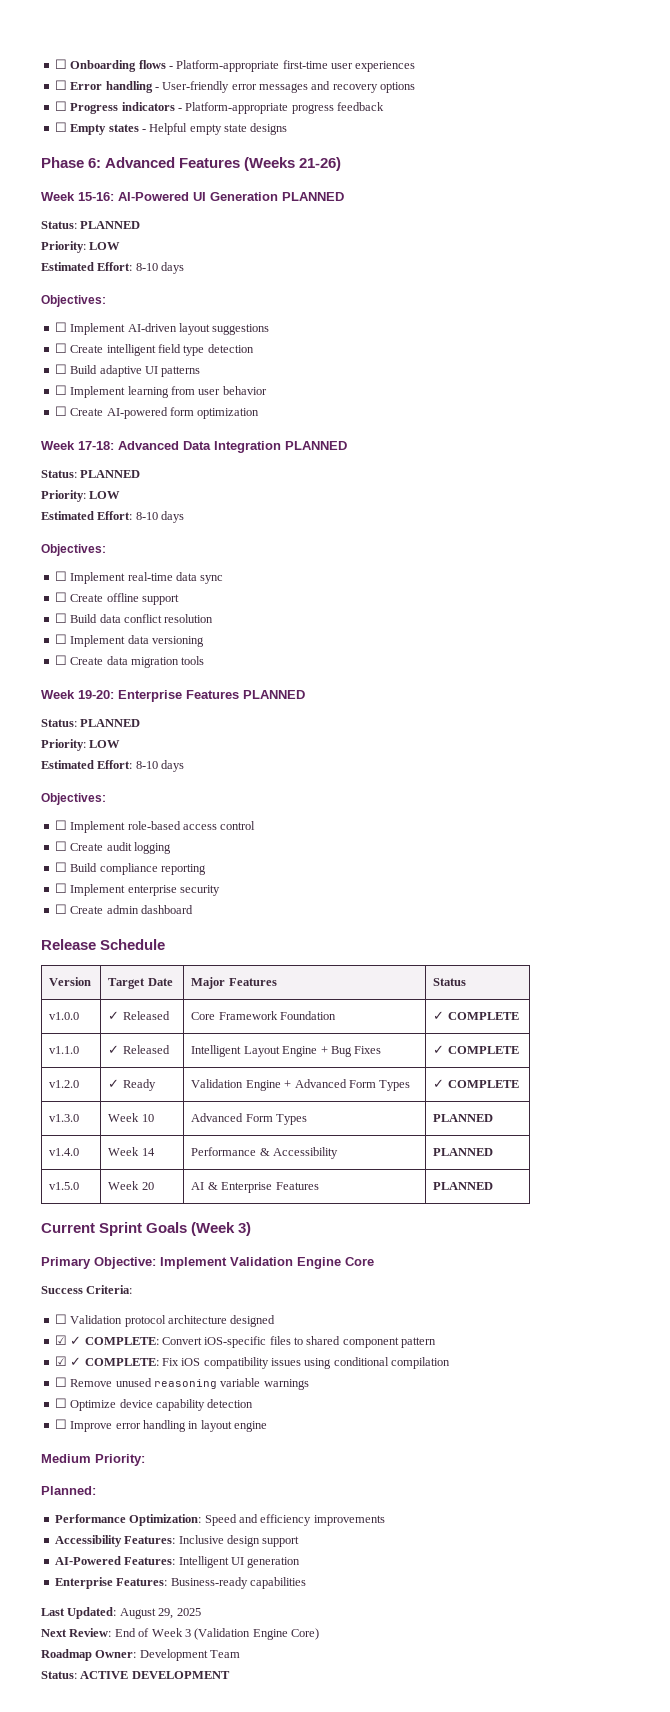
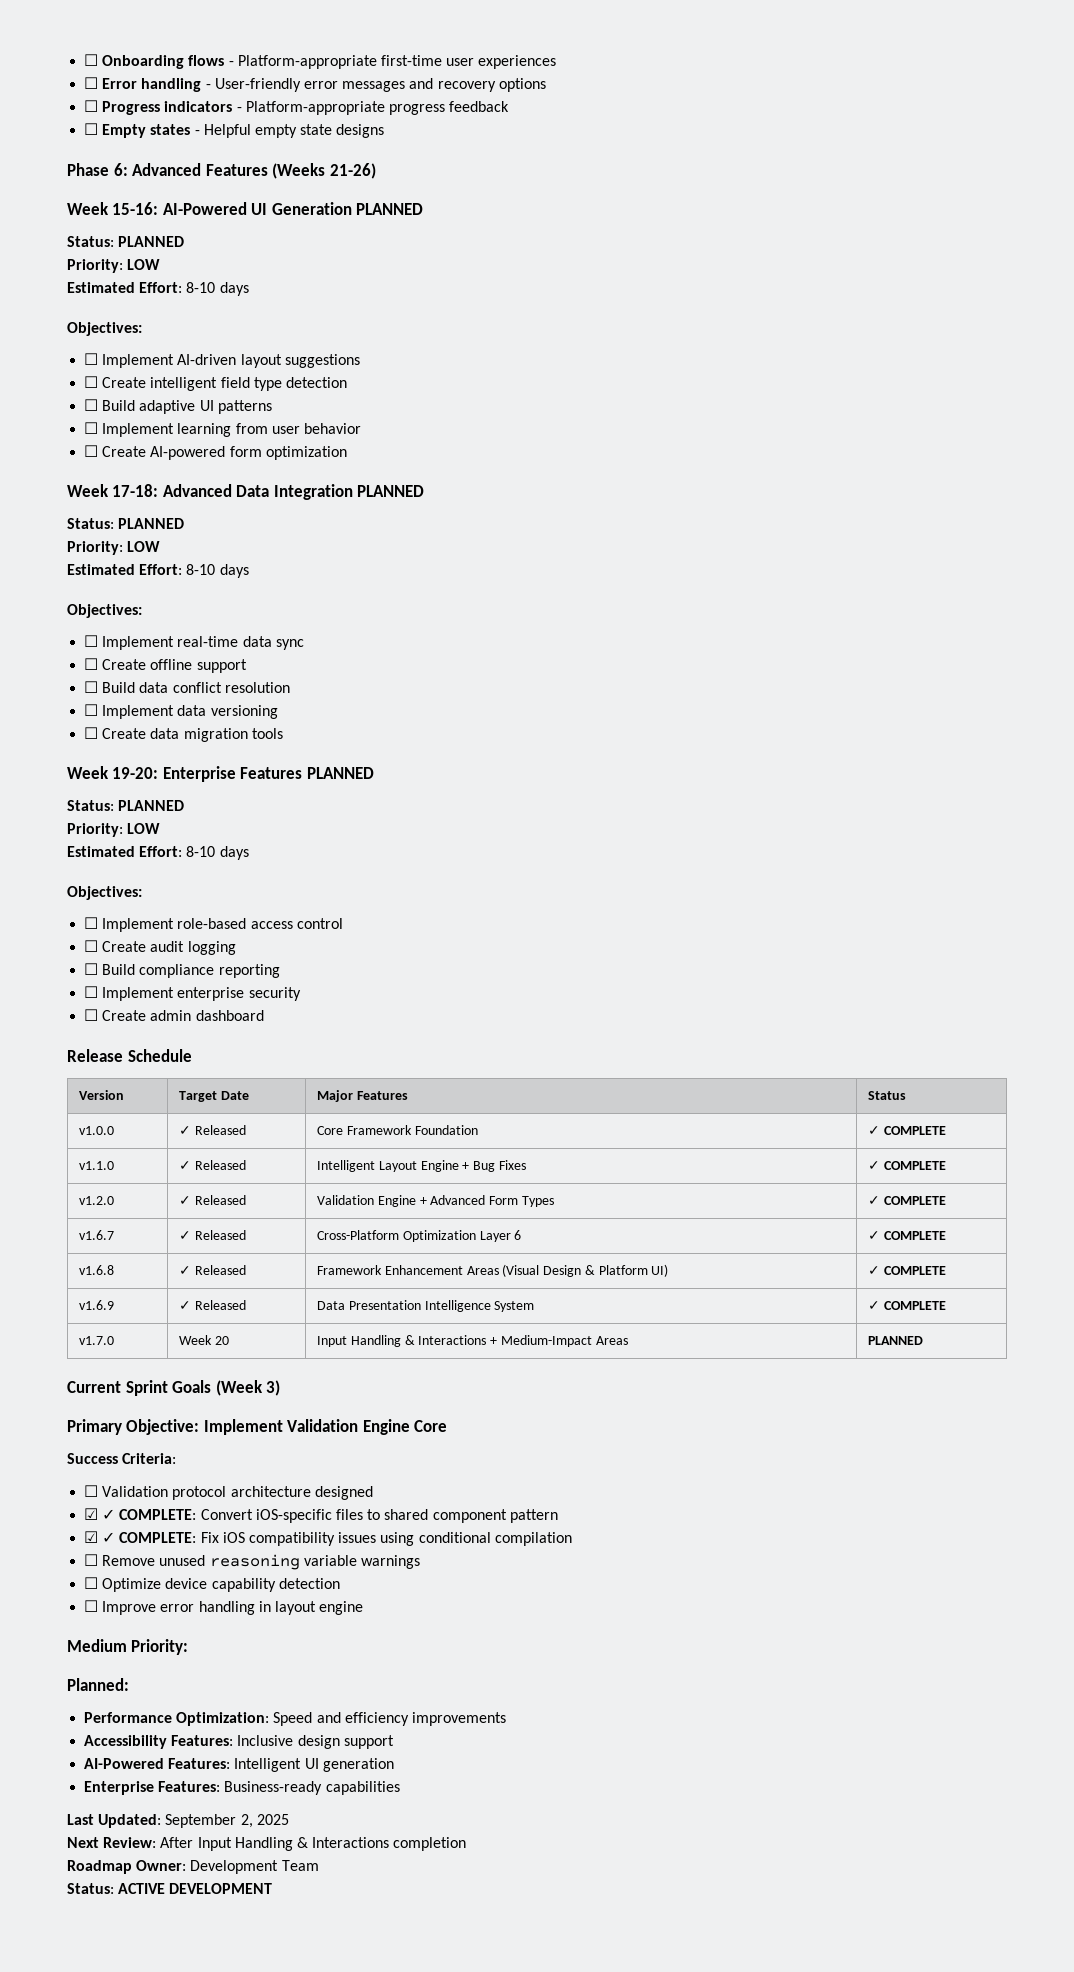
- v1.2.0 | ✓ Ready | Validation Engine + Advanced Form Types | ✓ COMPLETE
+ v1.2.0 | ✓ Released | Validation Engine + Advanced Form Types | ✓ COMPLETE
- v1.3.0 | Week 10 | Advanced Form Types | PLANNED
- v1.4.0 | Week 14 | Performance & Accessibility | PLANNED
- v1.5.0 | Week 20 | AI & Enterprise Features | PLANNED
+ v1.6.7 | ✓ Released | Cross-Platform Optimization Layer 6 | ✓ COMPLETE
+ v1.6.8 | ✓ Released | Framework Enhancement Areas (Visual Design & Platform UI) | ✓ COMPLETE
+ v1.6.9 | ✓ Released | Data Presentation Intelligence System | ✓ COMPLETE
+ v1.7.0 | Week 20 | Input Handling & Interactions + Medium-Impact Areas | PLANNED
- Last Updated: August 29, 2025
+ Last Updated: September 2, 2025
- Next Review: End of Week 3 (Validation Engine Core)
+ Next Review: After Input Handling & Interactions completion

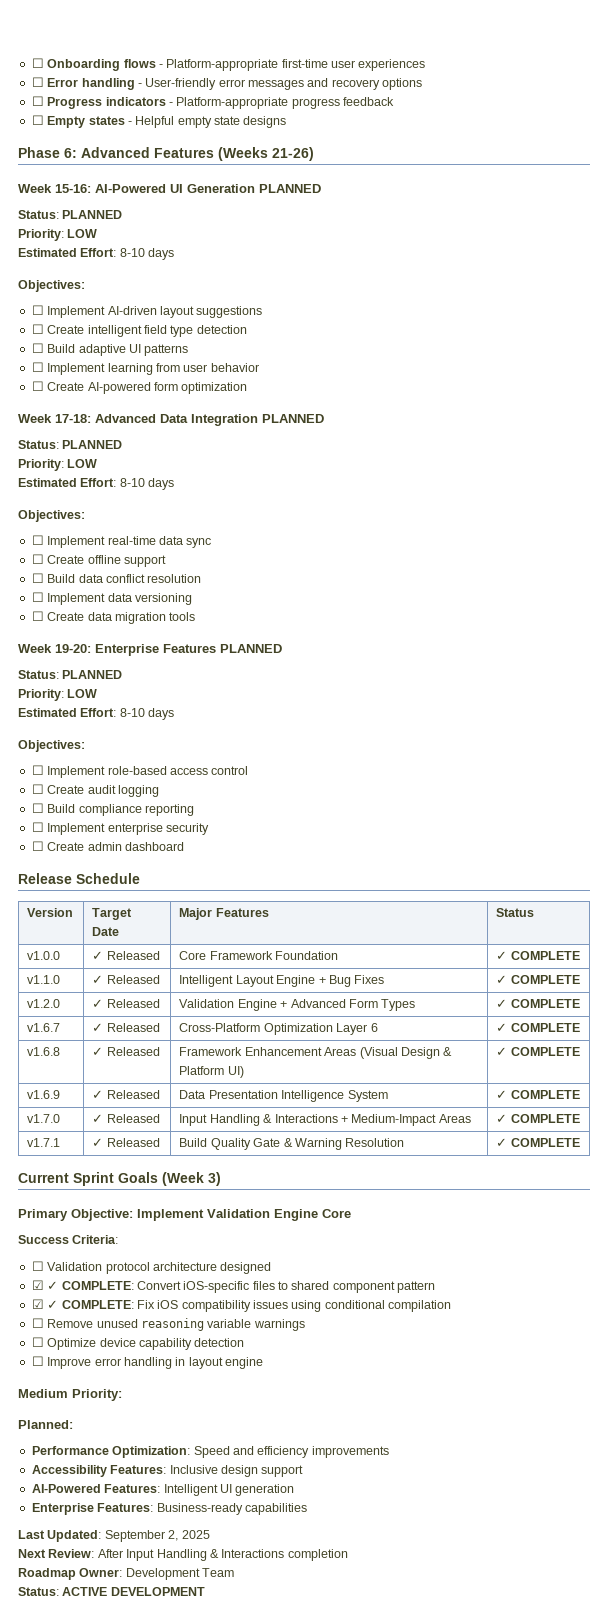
- v1.7.0 | Week 20 | Input Handling & Interactions + Medium-Impact Areas | PLANNED
+ v1.7.0 | ✓ Released | Input Handling & Interactions + Medium-Impact Areas | ✓ COMPLETE
+ v1.7.1 | ✓ Released | Build Quality Gate & Warning Resolution | ✓ COMPLETE

